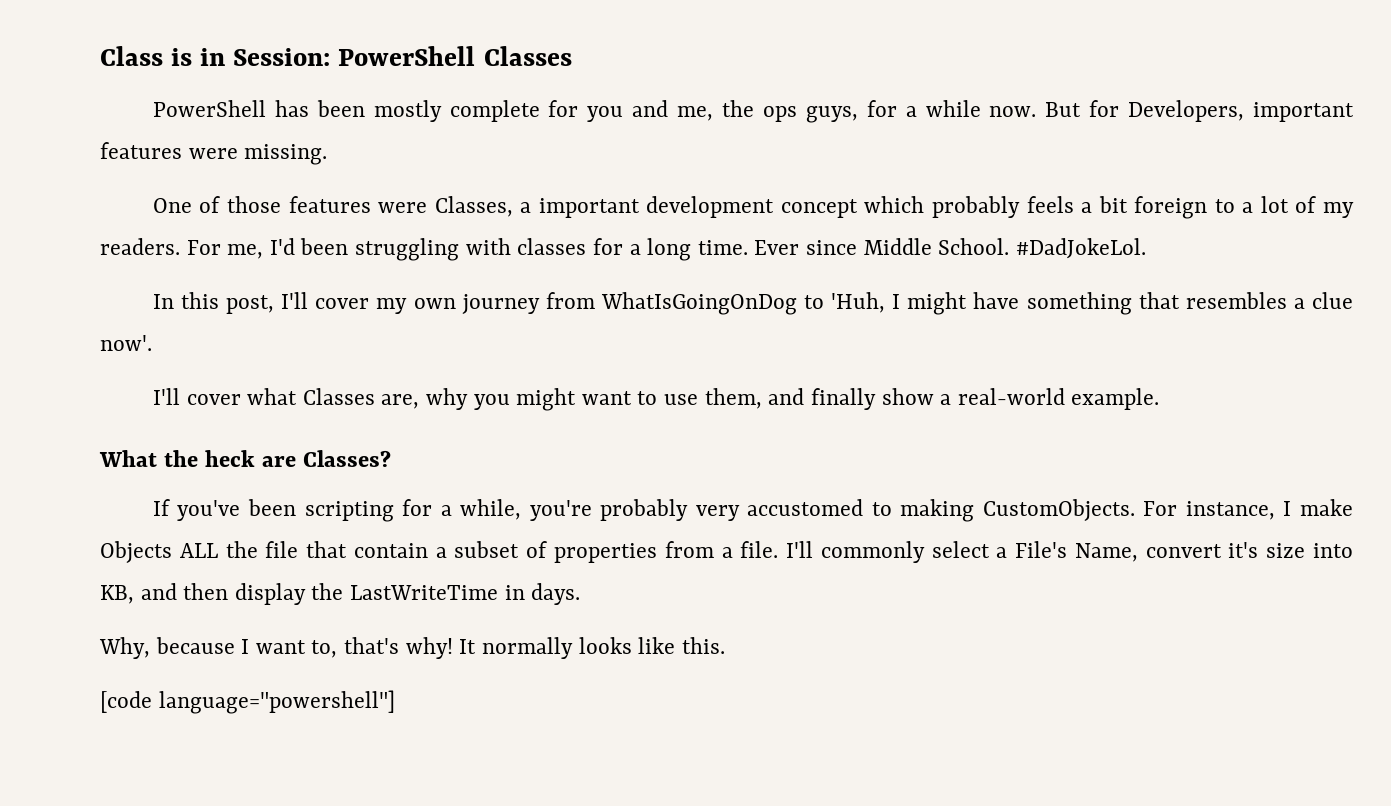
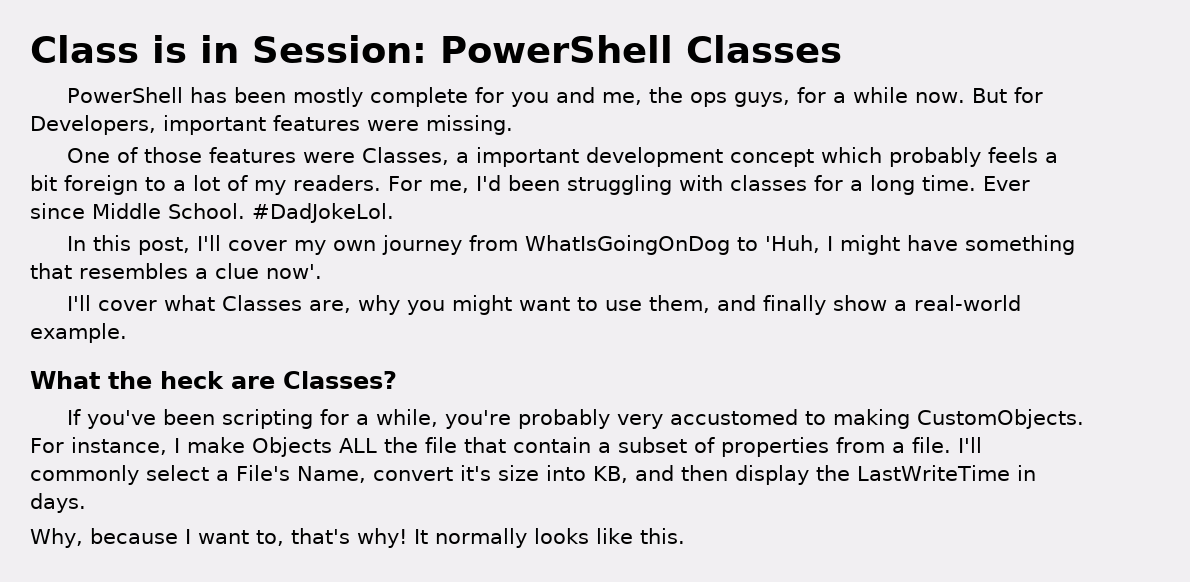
- [code language="powershell"]

